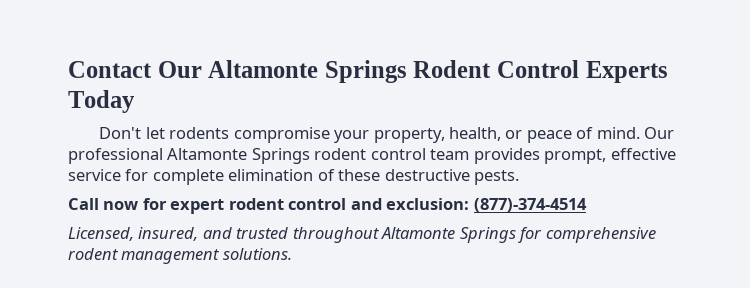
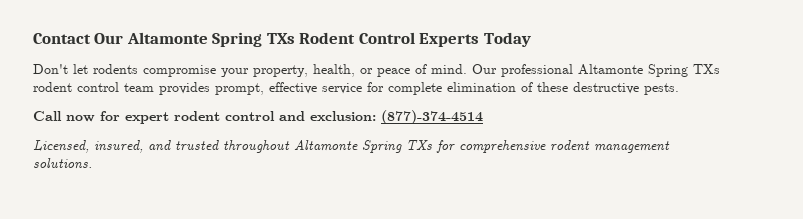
- Contact Our Altamonte Springs Rodent Control Experts Today
+ Contact Our Altamonte Spring TXs Rodent Control Experts Today
- Our professional Altamonte Springs rodent control team provides prompt, effective service for complete elimination of these destructive pests.
+ Our professional Altamonte Spring TXs rodent control team provides prompt, effective service for complete elimination of these destructive pests.
- Licensed, insured, and trusted throughout Altamonte Springs for comprehensive rodent management solutions.
+ Licensed, insured, and trusted throughout Altamonte Spring TXs for comprehensive rodent management solutions.

